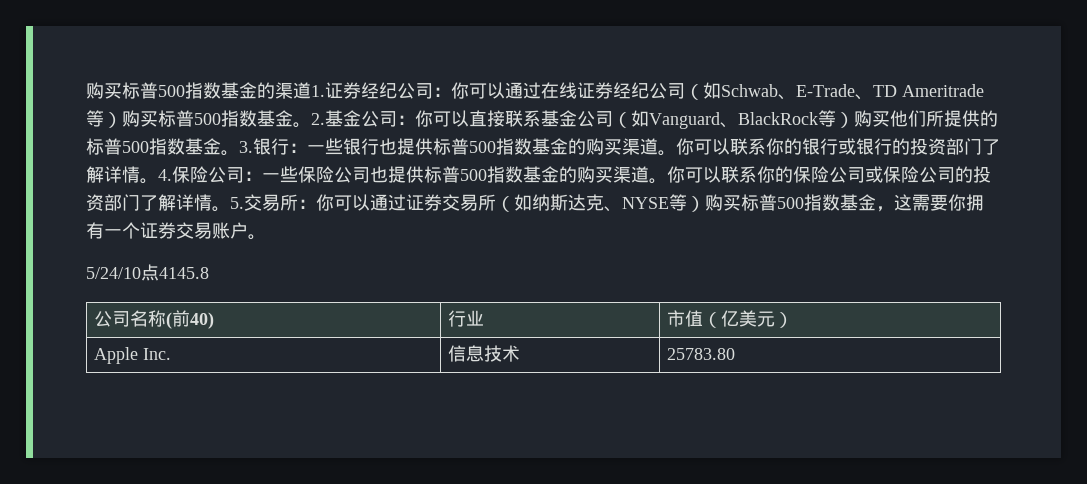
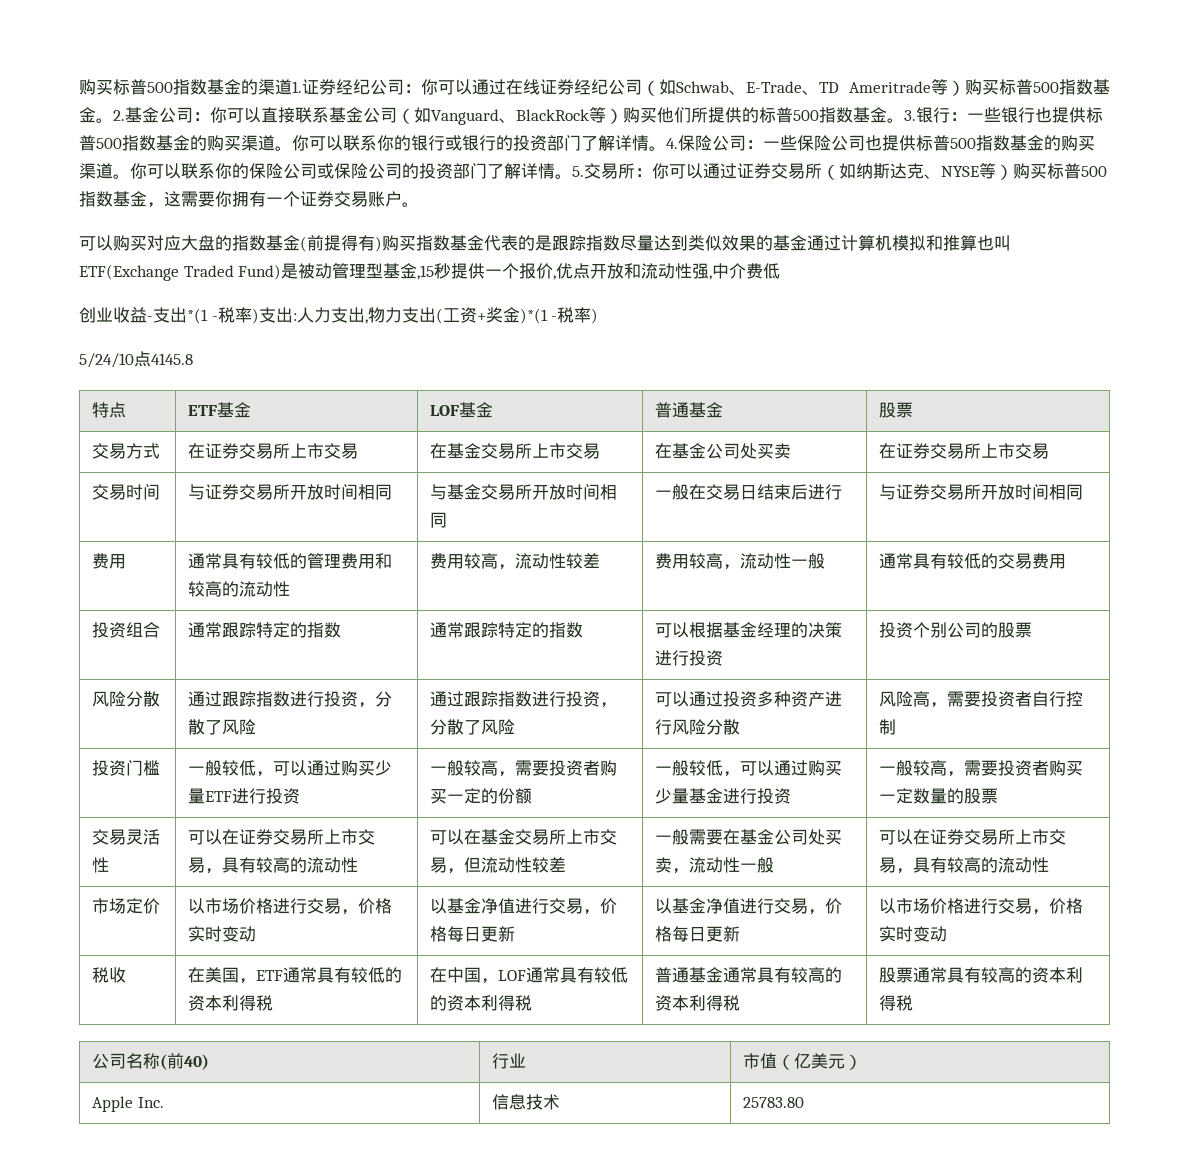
+ 可以购买对应大盘的指数基金(前提得有)购买指数基金代表的是跟踪指数尽量达到类似效果的基金通过计算机模拟和推算也叫ETF(Exchange Traded Fund)是被动管理型基金,15秒提供一个报价,优点开放和流动性强,中介费低
+ 创业收益-支出*(1 -税率)支出:人力支出,物力支出(工资+奖金)*(1 -税率)
  5/24/10点4145.8
+ 特点 | ETF基金 | LOF基金 | 普通基金 | 股票
+ 交易方式 | 在证券交易所上市交易 | 在基金交易所上市交易 | 在基金公司处买卖 | 在证券交易所上市交易
+ 交易时间 | 与证券交易所开放时间相同 | 与基金交易所开放时间相同 | 一般在交易日结束后进行 | 与证券交易所开放时间相同
+ 费用 | 通常具有较低的管理费用和较高的流动性 | 费用较高，流动性较差 | 费用较高，流动性一般 | 通常具有较低的交易费用
+ 投资组合 | 通常跟踪特定的指数 | 通常跟踪特定的指数 | 可以根据基金经理的决策进行投资 | 投资个别公司的股票
+ 风险分散 | 通过跟踪指数进行投资，分散了风险 | 通过跟踪指数进行投资，分散了风险 | 可以通过投资多种资产进行风险分散 | 风险高，需要投资者自行控制
+ 投资门槛 | 一般较低，可以通过购买少量ETF进行投资 | 一般较高，需要投资者购买一定的份额 | 一般较低，可以通过购买少量基金进行投资 | 一般较高，需要投资者购买一定数量的股票
+ 交易灵活性 | 可以在证券交易所上市交易，具有较高的流动性 | 可以在基金交易所上市交易，但流动性较差 | 一般需要在基金公司处买卖，流动性一般 | 可以在证券交易所上市交易，具有较高的流动性
+ 市场定价 | 以市场价格进行交易，价格实时变动 | 以基金净值进行交易，价格每日更新 | 以基金净值进行交易，价格每日更新 | 以市场价格进行交易，价格实时变动
+ 税收 | 在美国，ETF通常具有较低的资本利得税 | 在中国，LOF通常具有较低的资本利得税 | 普通基金通常具有较高的资本利得税 | 股票通常具有较高的资本利得税

